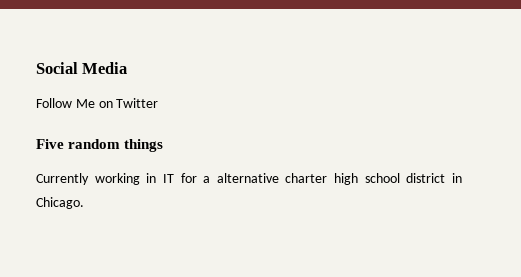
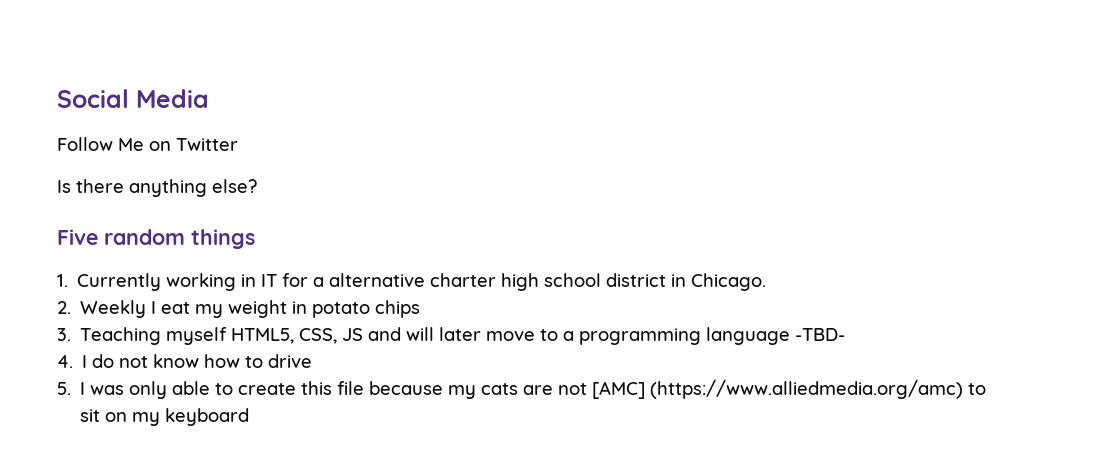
+ Is there anything else?
- Currently working in IT for a alternative charter high school district in Chicago.
+ 1. Currently working in IT for a alternative charter high school district in Chicago.
+ 2. Weekly I eat my weight in potato chips
+ 3. Teaching myself HTML5, CSS, JS and will later move to a programming language -TBD-
+ 4. I do not know how to drive
+ 5. I was only able to create this file because my cats are not [AMC] (https://www.alliedmedia.org/amc) to sit on my keyboard

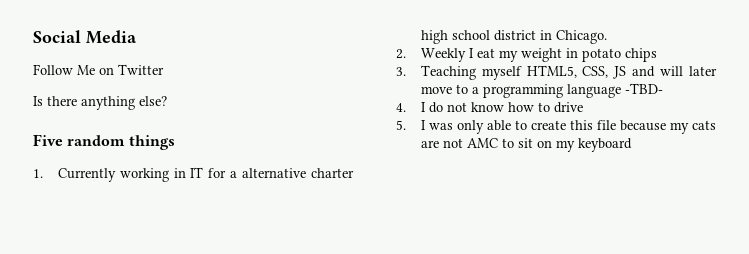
- 5. I was only able to create this file because my cats are not [AMC] (https://www.alliedmedia.org/amc) to sit on my keyboard
+ 5. I was only able to create this file because my cats are not AMC to sit on my keyboard

